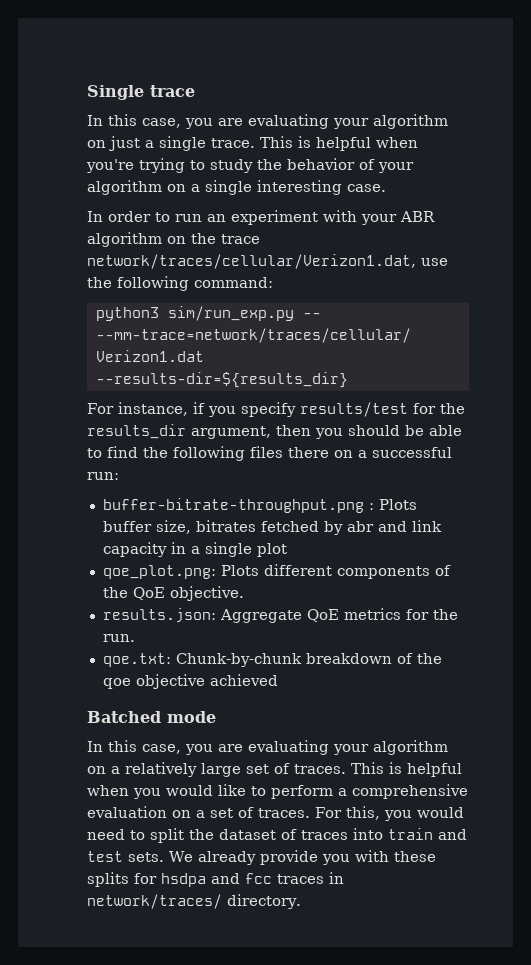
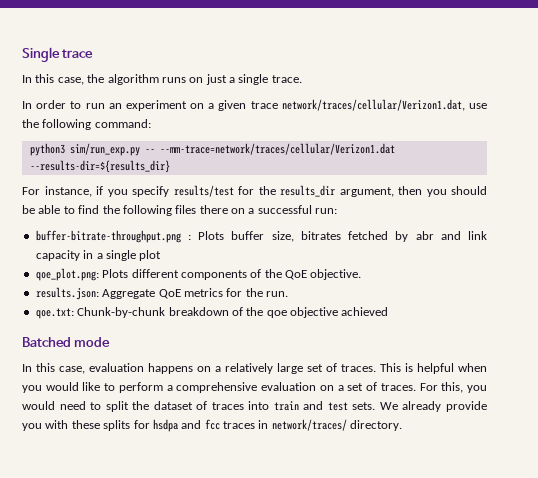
- In this case, you are evaluating your algorithm on just a single trace. This is helpful when you're trying to study the behavior of your algorithm on a single interesting case.
+ In this case, the algorithm runs on just a single trace.
- In order to run an experiment with your ABR algorithm on the trace network/traces/cellular/Verizon1.dat, use the following command:
+ In order to run an experiment on a given trace network/traces/cellular/Verizon1.dat, use the following command:
- In this case, you are evaluating your algorithm on a relatively large set of traces.
+ In this case, evaluation happens on a relatively large set of traces.

